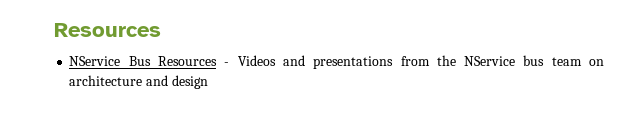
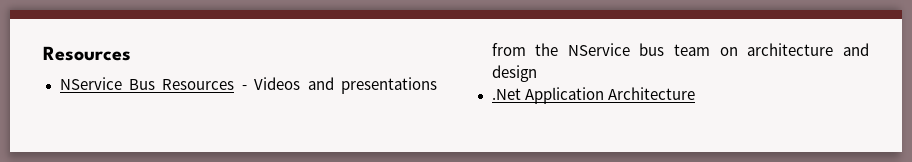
+ .Net Application Architecture

